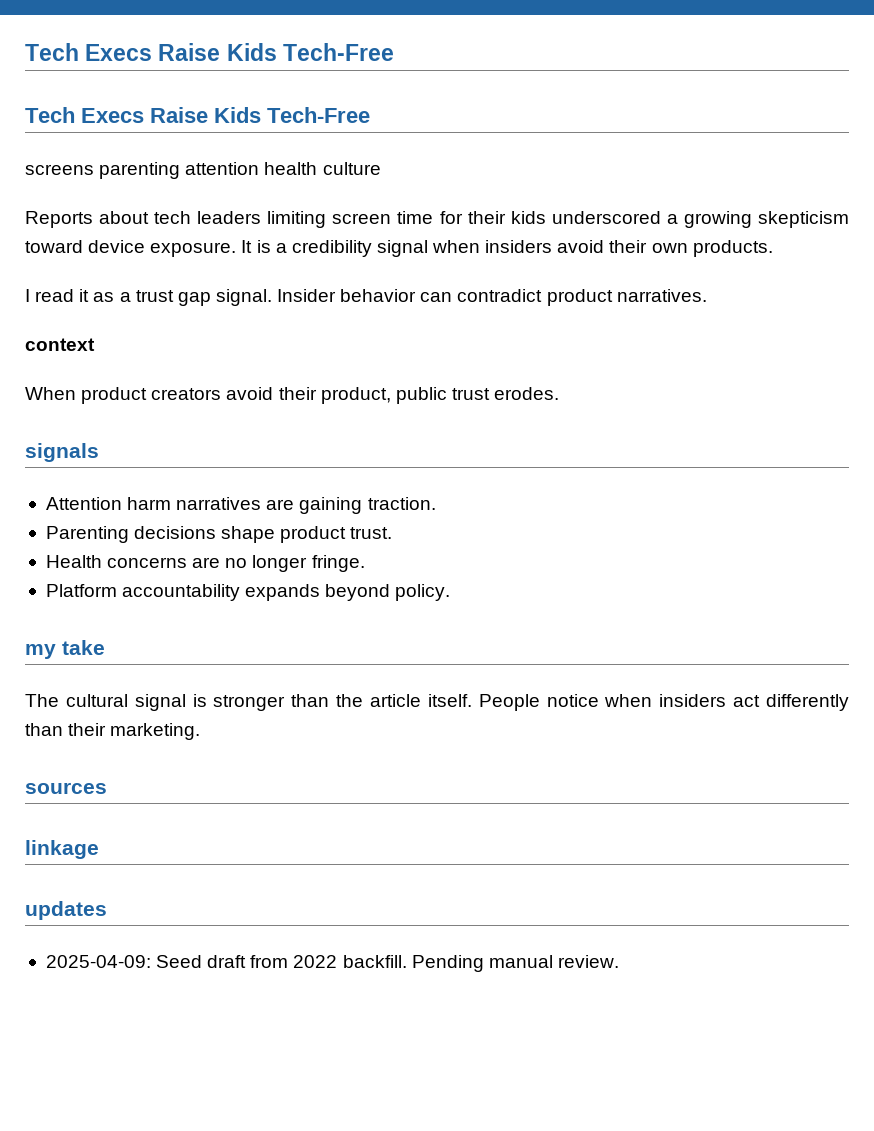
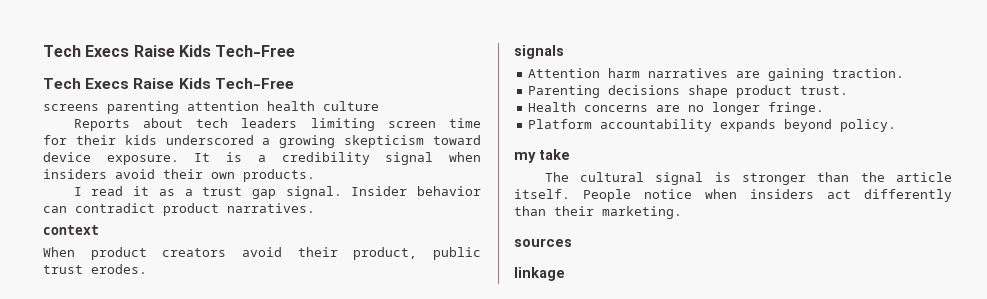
- updates
- 2025-04-09: Seed draft from 2022 backfill. Pending manual review.

